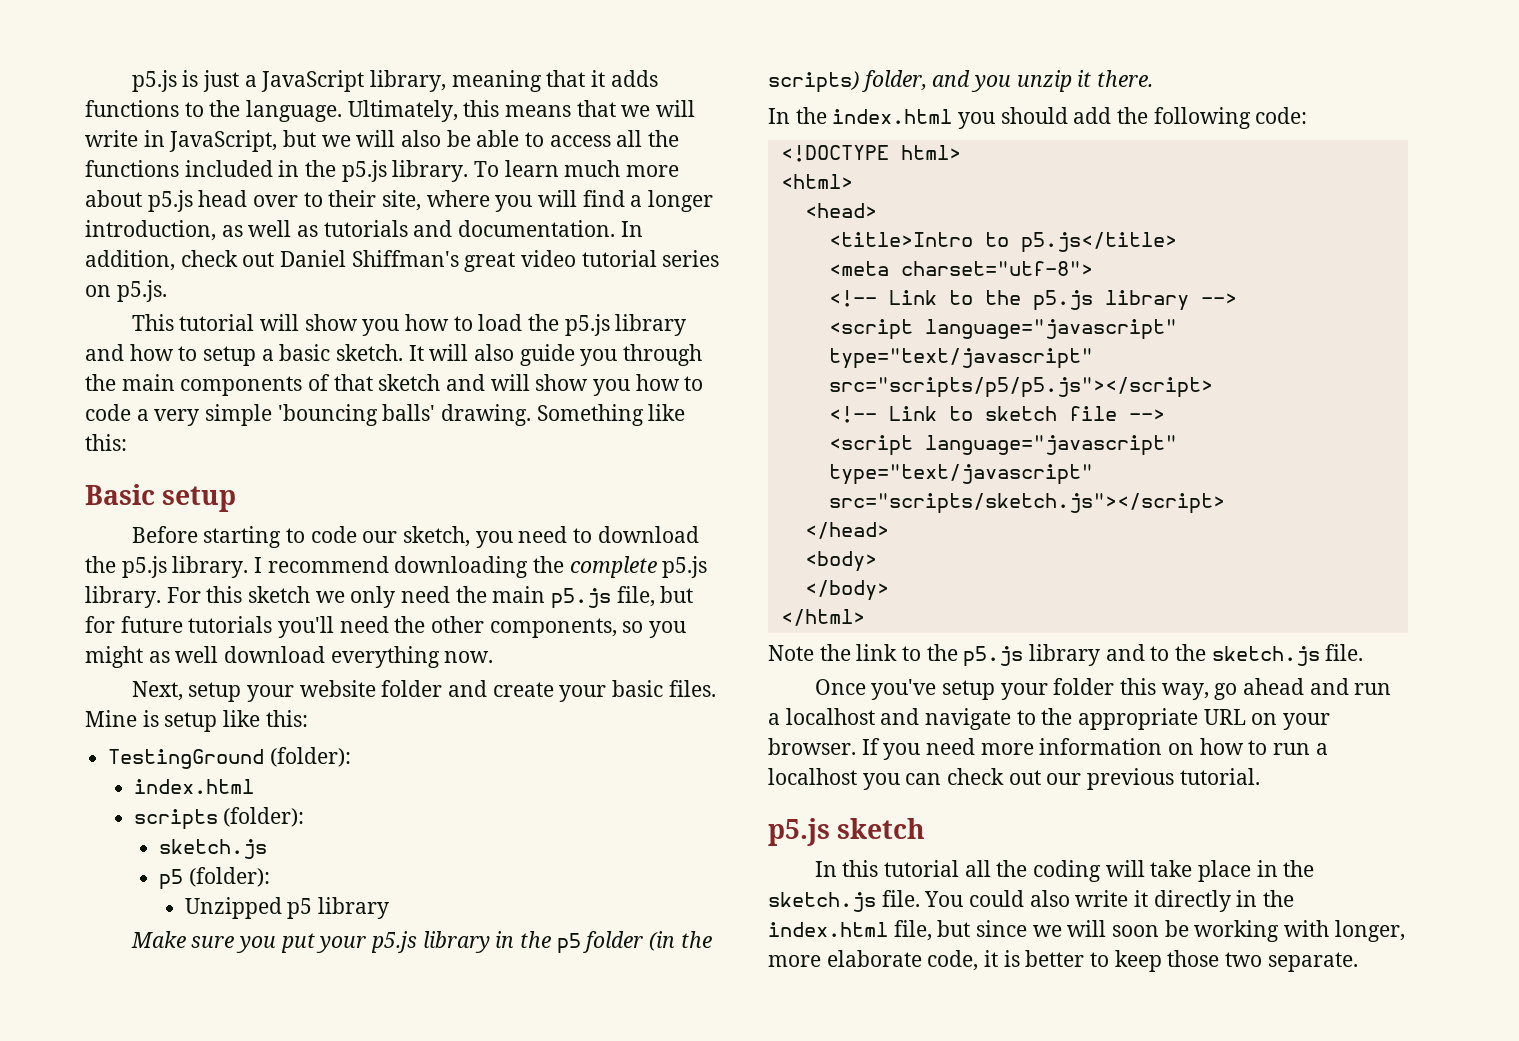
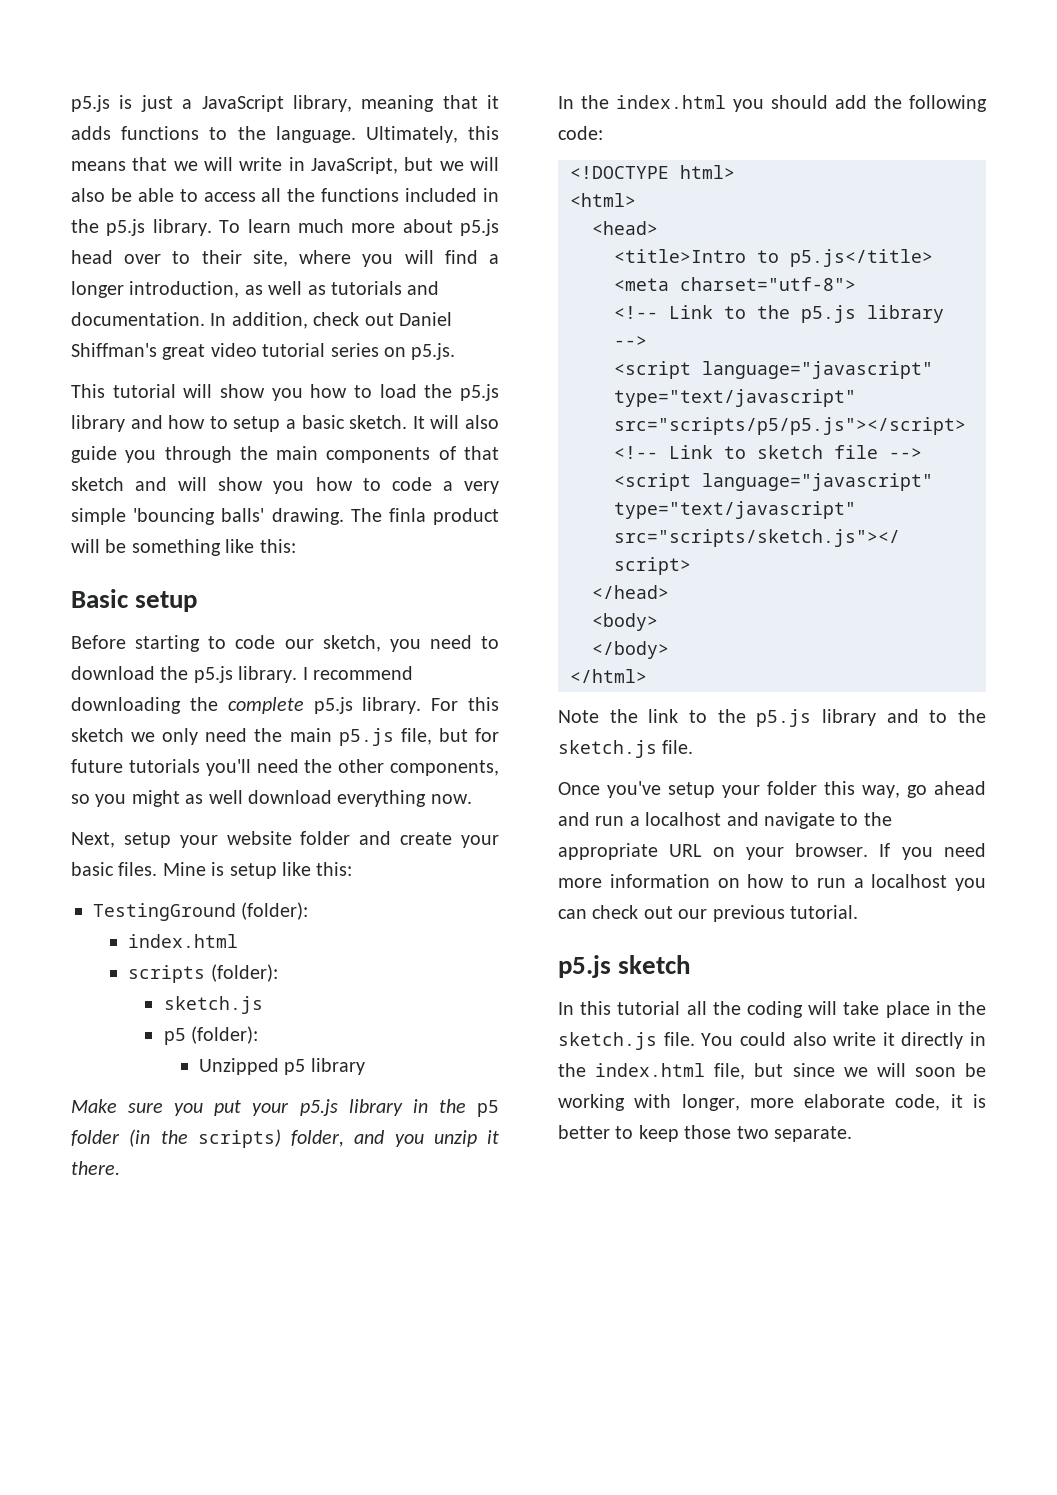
- Something like this:
+ The finla product will be something like this:

